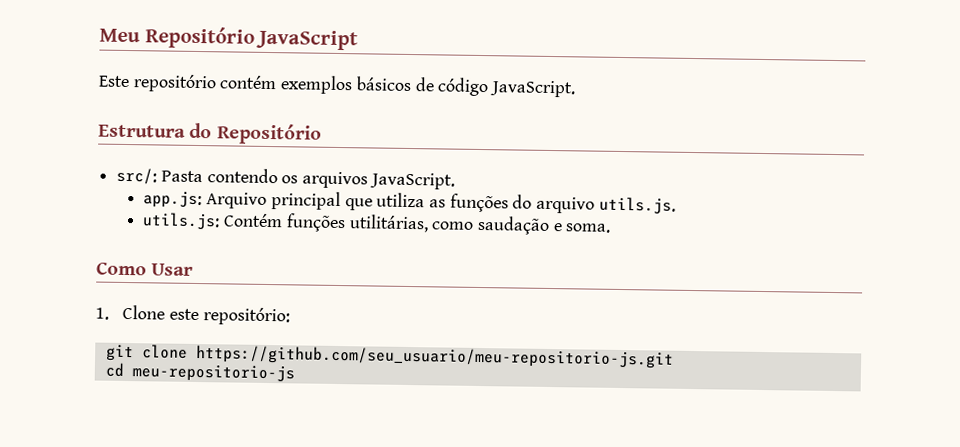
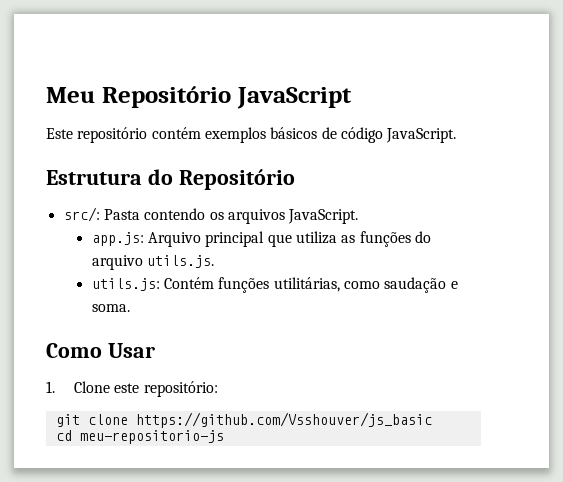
- git clone https://github.com/seu_usuario/meu-repositorio-js.git
+ git clone https://github.com/Vsshouver/js_basic

